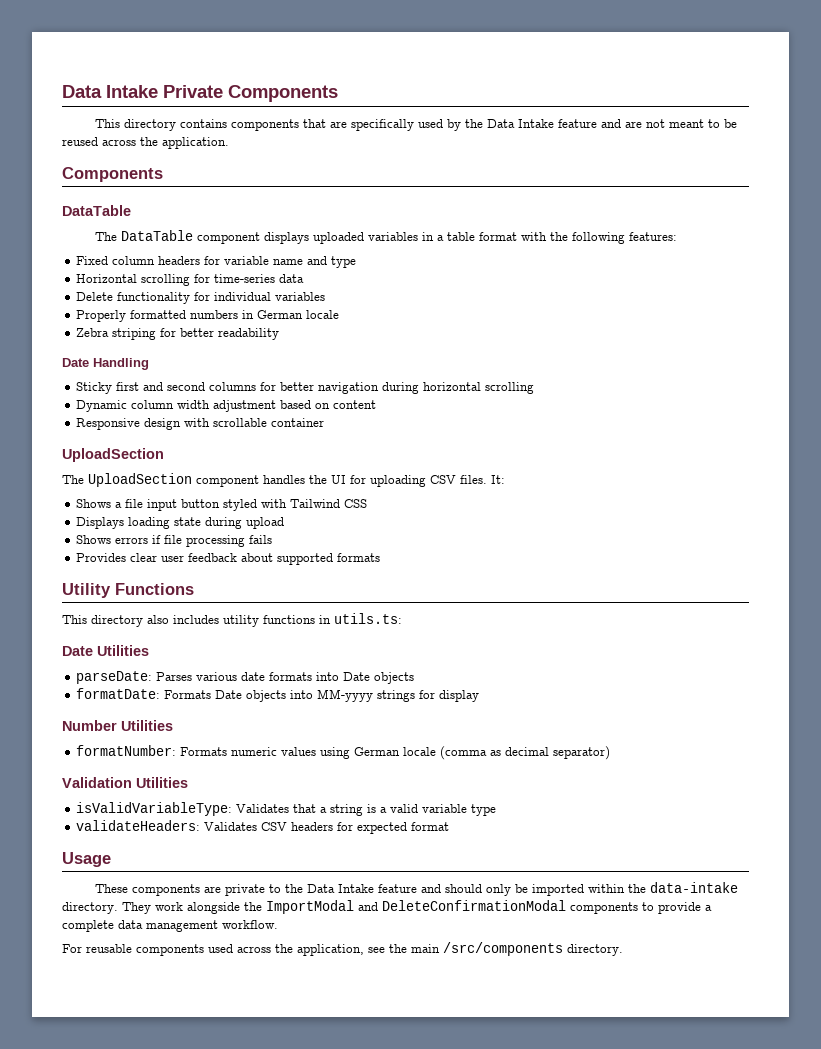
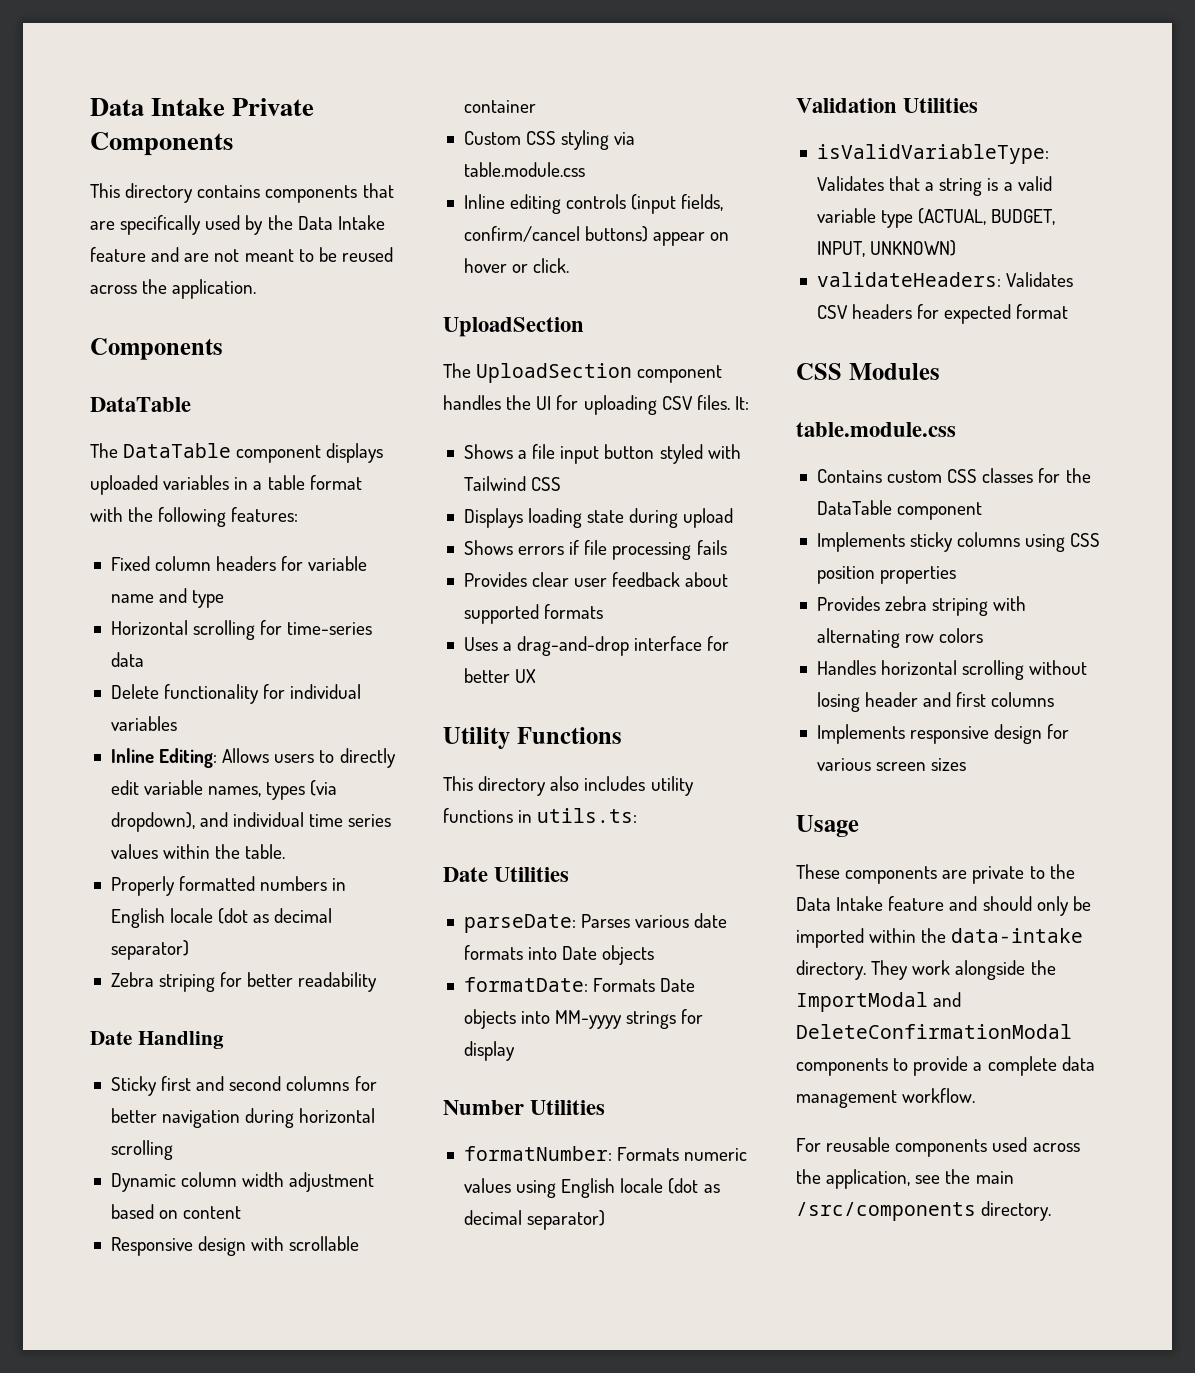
+ Inline Editing: Allows users to directly edit variable names, types (via dropdown), and individual time series values within the table.
- Properly formatted numbers in German locale
+ Properly formatted numbers in English locale (dot as decimal separator)
+ Custom CSS styling via table.module.css
+ Inline editing controls (input fields, confirm/cancel buttons) appear on hover or click.
+ Uses a drag-and-drop interface for better UX
- formatNumber: Formats numeric values using German locale (comma as decimal separator)
+ formatNumber: Formats numeric values using English locale (dot as decimal separator)
- isValidVariableType: Validates that a string is a valid variable type
+ isValidVariableType: Validates that a string is a valid variable type (ACTUAL, BUDGET, INPUT, UNKNOWN)
+ CSS Modules
+ table.module.css
+ Contains custom CSS classes for the DataTable component
+ Implements sticky columns using CSS position properties
+ Provides zebra striping with alternating row colors
+ Handles horizontal scrolling without losing header and first columns
+ Implements responsive design for various screen sizes

